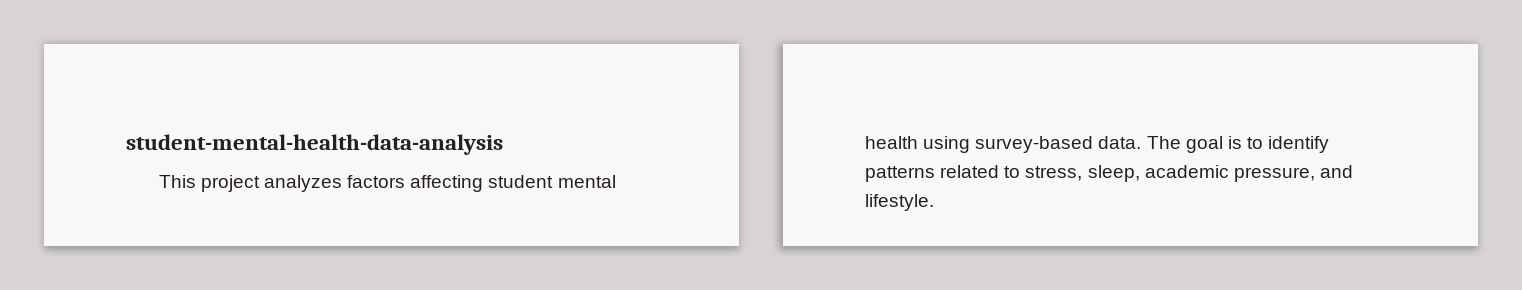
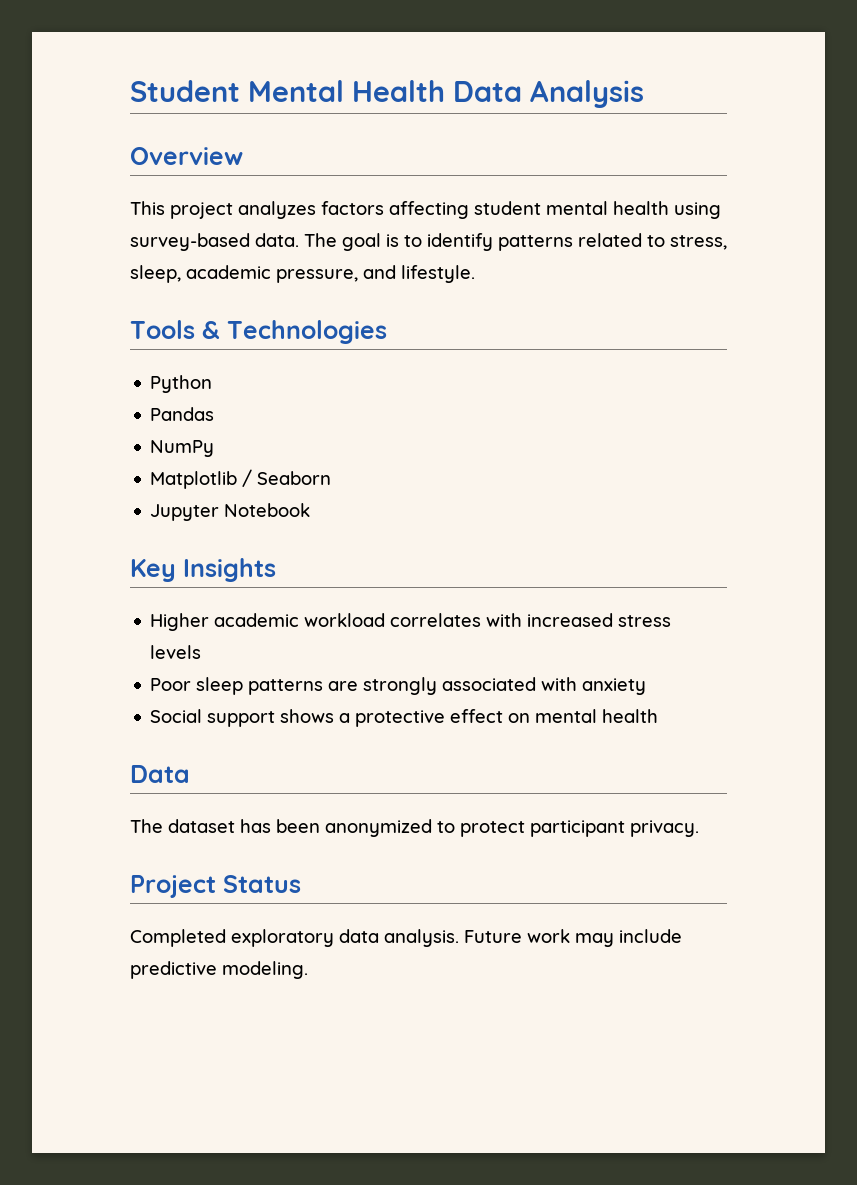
- student-mental-health-data-analysis
+ Student Mental Health Data Analysis
+ Overview
+ Tools & Technologies
+ Python
+ Pandas
+ NumPy
+ Matplotlib / Seaborn
+ Jupyter Notebook
+ Key Insights
+ Higher academic workload correlates with increased stress levels
+ Poor sleep patterns are strongly associated with anxiety
+ Social support shows a protective effect on mental health
+ Data
+ The dataset has been anonymized to protect participant privacy.
+ Project Status
+ Completed exploratory data analysis. Future work may include predictive modeling.

